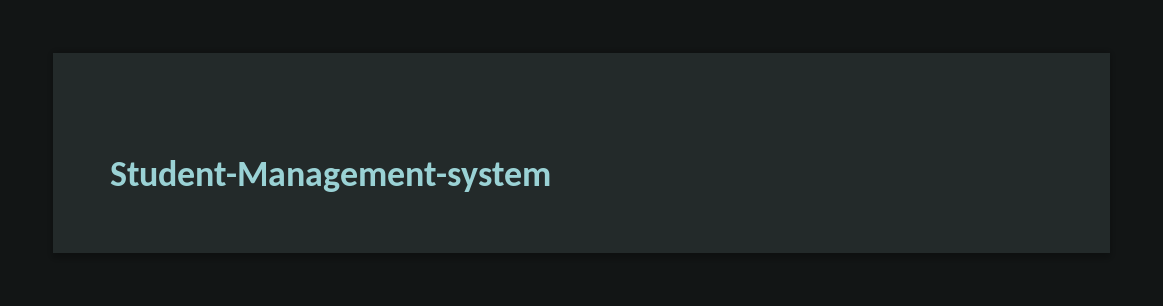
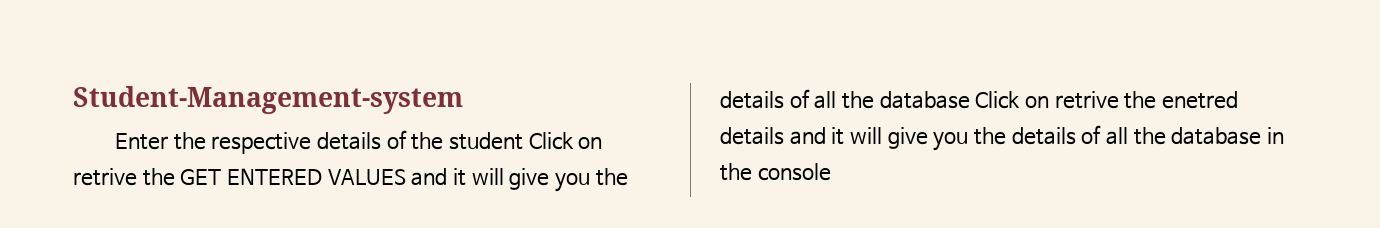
+ Enter the respective details of the student Click on retrive the GET ENTERED VALUES and it will give you the details of all the database Click on retrive the enetred details and it will give you the details of all the database in the console

